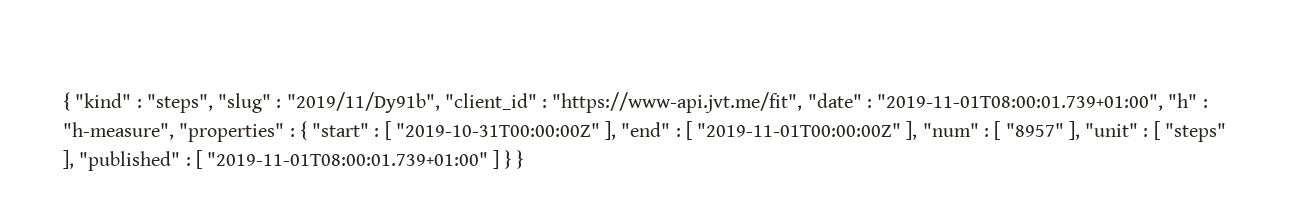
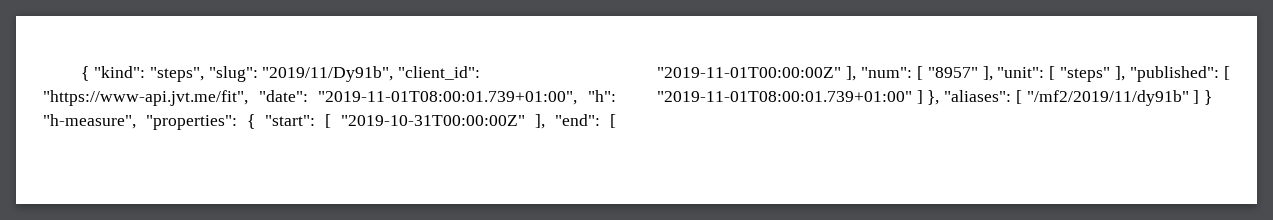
- { "kind" : "steps", "slug" : "2019/11/Dy91b", "client_id" : "https://www-api.jvt.me/fit", "date" : "2019-11-01T08:00:01.739+01:00", "h" : "h-measure", "properties" : { "start" : [ "2019-10-31T00:00:00Z" ], "end" : [ "2019-11-01T00:00:00Z" ], "num" : [ "8957" ], "unit" : [ "steps" ], "published" : [ "2019-11-01T08:00:01.739+01:00" ] } }
+ { "kind": "steps", "slug": "2019/11/Dy91b", "client_id": "https://www-api.jvt.me/fit", "date": "2019-11-01T08:00:01.739+01:00", "h": "h-measure", "properties": { "start": [ "2019-10-31T00:00:00Z" ], "end": [ "2019-11-01T00:00:00Z" ], "num": [ "8957" ], "unit": [ "steps" ], "published": [ "2019-11-01T08:00:01.739+01:00" ] }, "aliases": [ "/mf2/2019/11/dy91b" ] }

